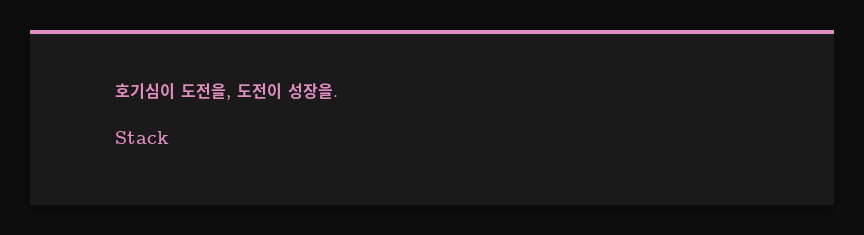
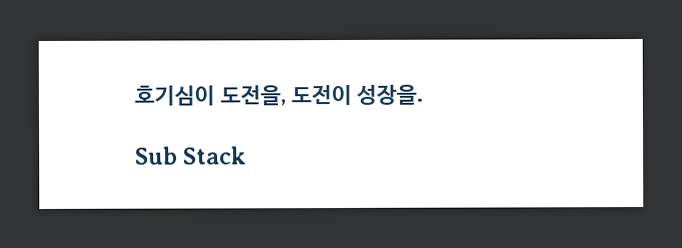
- Stack
+ Sub Stack

